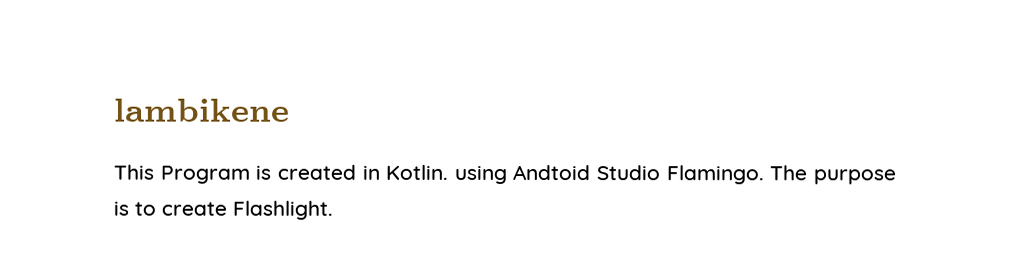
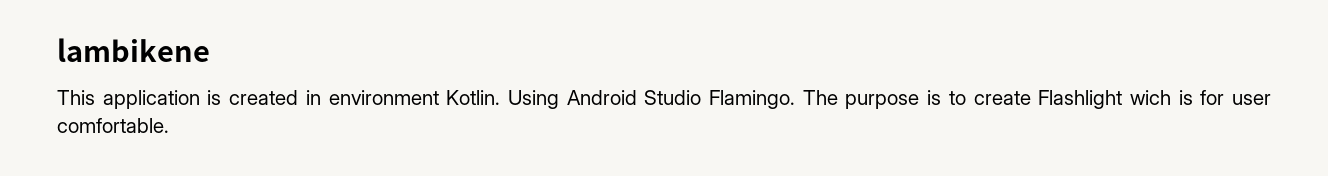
- This Program is created in Kotlin. using Andtoid Studio Flamingo.
+ This application is created in environment Kotlin. Using Android Studio Flamingo.
- The purpose is to create Flashlight.
+ The purpose is to create Flashlight wich is for user comfortable.

